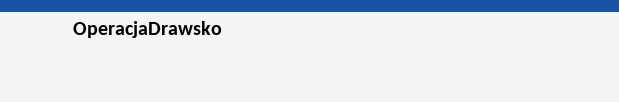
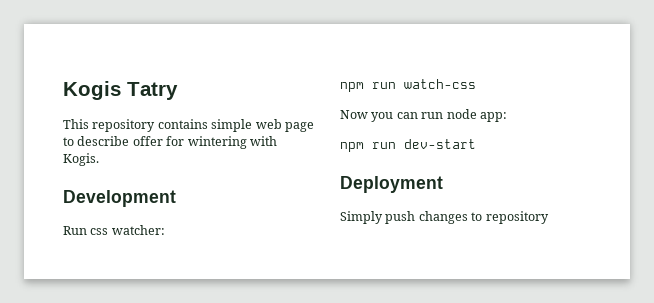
- OperacjaDrawsko
+ Kogis Tatry
+ This repository contains simple web page to describe offer for wintering with Kogis.
+ Development
+ Run css watcher:
+ npm run watch-css
+ Now you can run node app:
+ npm run dev-start
+ Deployment
+ Simply push changes to repository

